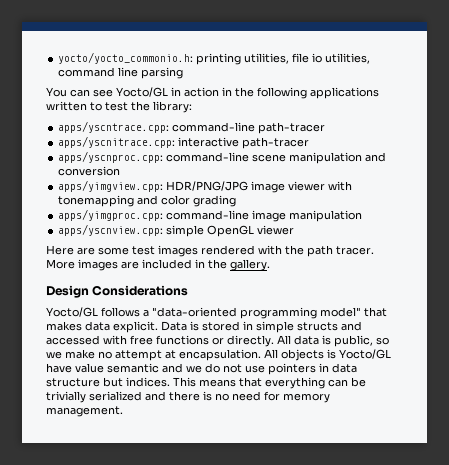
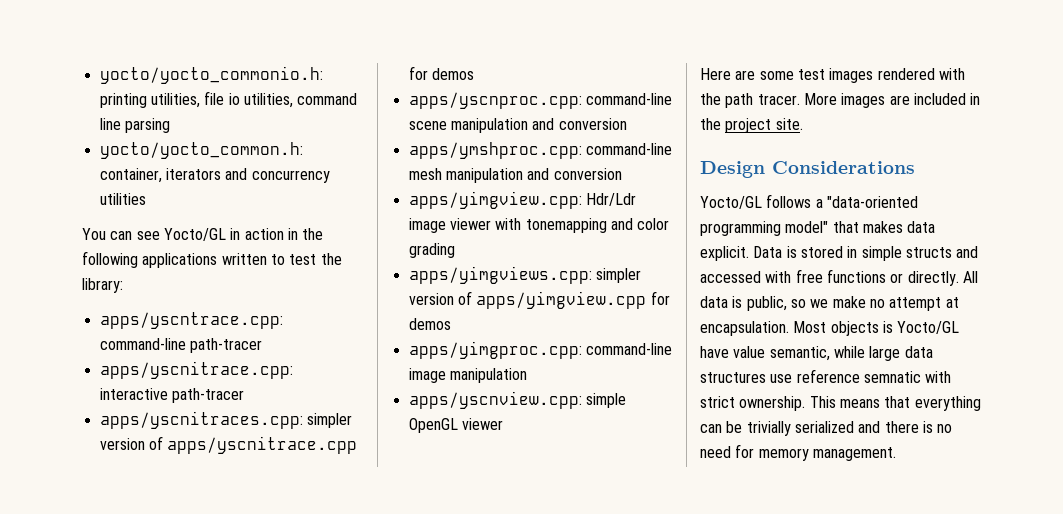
+ yocto/yocto_common.h: container, iterators and concurrency utilities
+ apps/yscnitraces.cpp: simpler version of apps/yscnitrace.cpp for demos
+ apps/ymshproc.cpp: command-line mesh manipulation and conversion
- apps/yimgview.cpp: HDR/PNG/JPG image viewer with tonemapping and color grading
+ apps/yimgview.cpp: Hdr/Ldr image viewer with tonemapping and color grading
+ apps/yimgviews.cpp: simpler version of apps/yimgview.cpp for demos
- More images are included in the gallery.
+ More images are included in the project site.
- All objects is Yocto/GL have value semantic and we do not use pointers in data structure but indices.
+ Most objects is Yocto/GL have value semantic, while large data structures use reference semnatic with strict ownership.

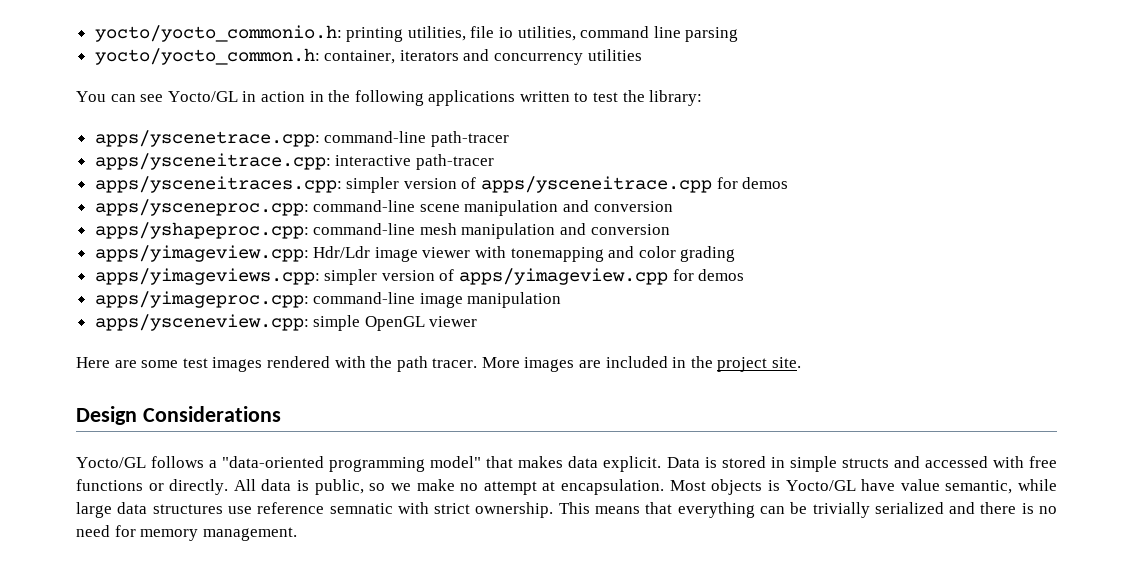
- apps/yscntrace.cpp: command-line path-tracer
+ apps/yscenetrace.cpp: command-line path-tracer
- apps/yscnitrace.cpp: interactive path-tracer
+ apps/ysceneitrace.cpp: interactive path-tracer
- apps/yscnitraces.cpp: simpler version of apps/yscnitrace.cpp for demos
- apps/yscnproc.cpp: command-line scene manipulation and conversion
+ apps/ysceneitraces.cpp: simpler version of apps/ysceneitrace.cpp for demos
+ apps/ysceneproc.cpp: command-line scene manipulation and conversion
- apps/ymshproc.cpp: command-line mesh manipulation and conversion
+ apps/yshapeproc.cpp: command-line mesh manipulation and conversion
- apps/yimgview.cpp: Hdr/Ldr image viewer with tonemapping and color grading
+ apps/yimageview.cpp: Hdr/Ldr image viewer with tonemapping and color grading
- apps/yimgviews.cpp: simpler version of apps/yimgview.cpp for demos
- apps/yimgproc.cpp: command-line image manipulation
+ apps/yimageviews.cpp: simpler version of apps/yimageview.cpp for demos
+ apps/yimageproc.cpp: command-line image manipulation
- apps/yscnview.cpp: simple OpenGL viewer
+ apps/ysceneview.cpp: simple OpenGL viewer

